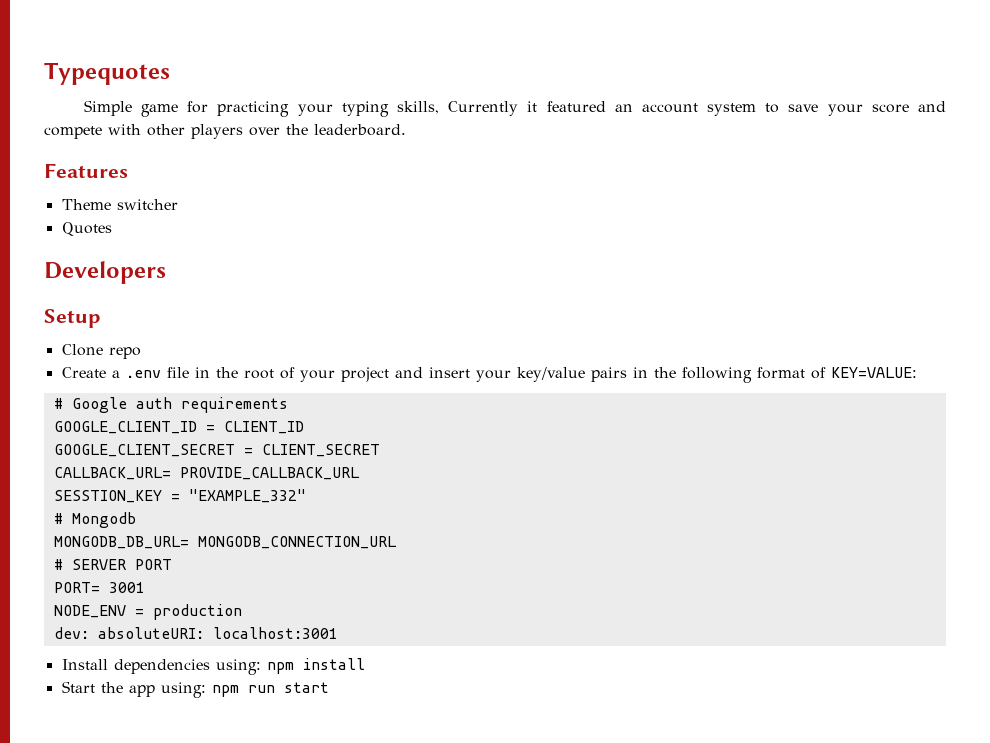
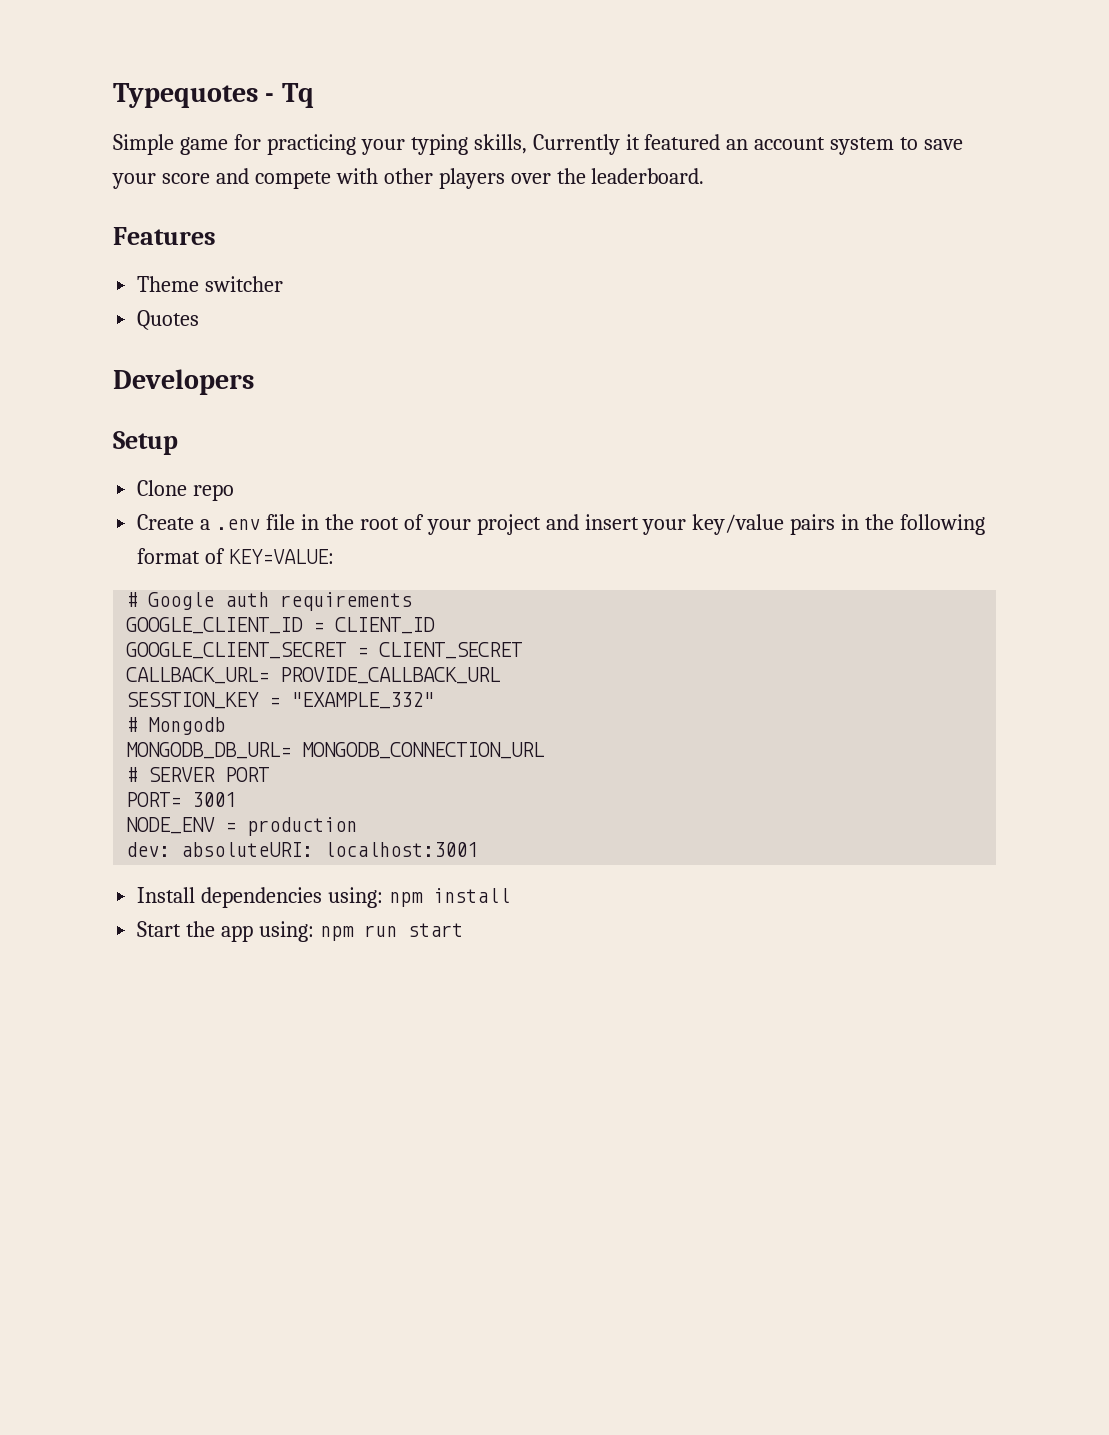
- Typequotes
+ Typequotes - Tq

